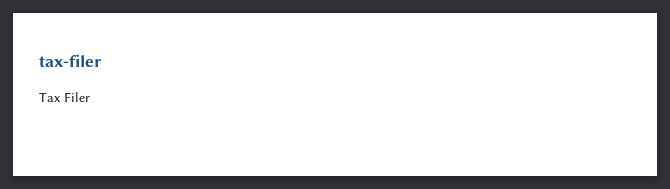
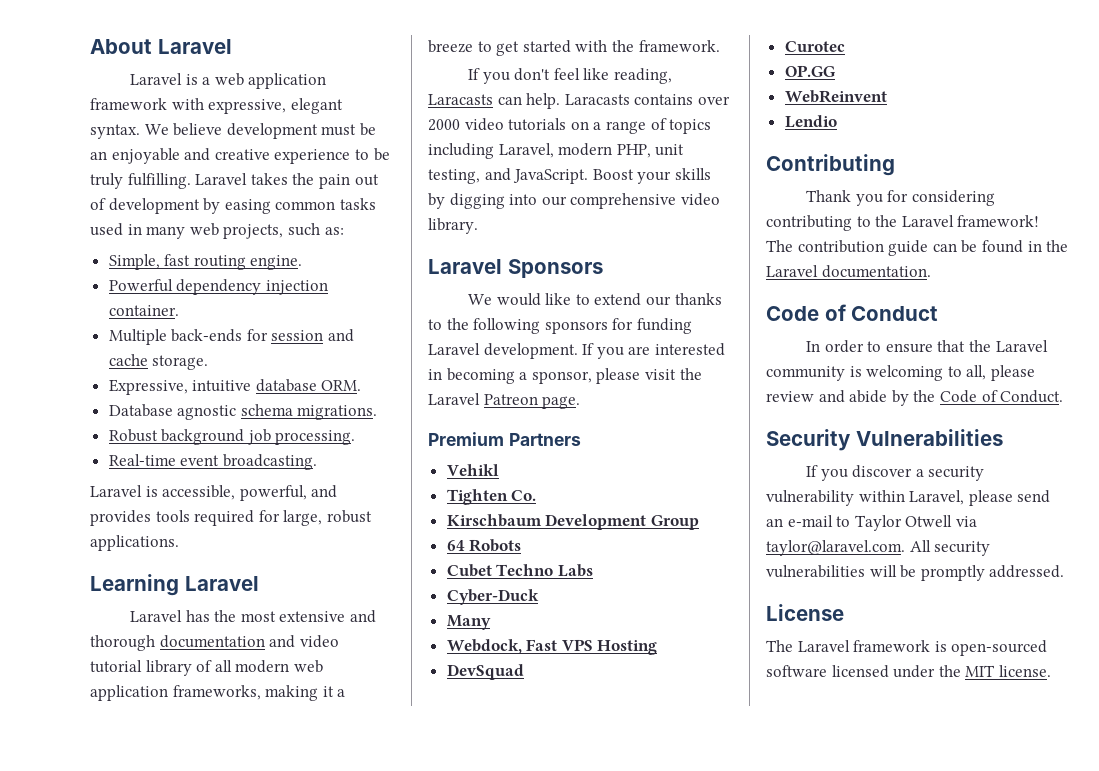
- tax-filer
- Tax Filer
+ About Laravel
+ Laravel is a web application framework with expressive, elegant syntax. We believe development must be an enjoyable and creative experience to be truly fulfilling. Laravel takes the pain out of development by easing common tasks used in many web projects, such as:
+ Simple, fast routing engine.
+ Powerful dependency injection container.
+ Multiple back-ends for session and cache storage.
+ Expressive, intuitive database ORM.
+ Database agnostic schema migrations.
+ Robust background job processing.
+ Real-time event broadcasting.
+ Laravel is accessible, powerful, and provides tools required for large, robust applications.
+ Learning Laravel
+ Laravel has the most extensive and thorough documentation and video tutorial library of all modern web application frameworks, making it a breeze to get started with the framework.
+ If you don't feel like reading, Laracasts can help. Laracasts contains over 2000 video tutorials on a range of topics including Laravel, modern PHP, unit testing, and JavaScript. Boost your skills by digging into our comprehensive video library.
+ Laravel Sponsors
+ We would like to extend our thanks to the following sponsors for funding Laravel development. If you are interested in becoming a sponsor, please visit the Laravel Patreon page.
+ Premium Partners
+ Vehikl
+ Tighten Co.
+ Kirschbaum Development Group
+ 64 Robots
+ Cubet Techno Labs
+ Cyber-Duck
+ Many
+ Webdock, Fast VPS Hosting
+ DevSquad
+ Curotec
+ OP.GG
+ WebReinvent
+ Lendio
+ Contributing
+ Thank you for considering contributing to the Laravel framework! The contribution guide can be found in the Laravel documentation.
+ Code of Conduct
+ In order to ensure that the Laravel community is welcoming to all, please review and abide by the Code of Conduct.
+ Security Vulnerabilities
+ If you discover a security vulnerability within Laravel, please send an e-mail to Taylor Otwell via taylor@laravel.com. All security vulnerabilities will be promptly addressed.
+ License
+ The Laravel framework is open-sourced software licensed under the MIT license.

